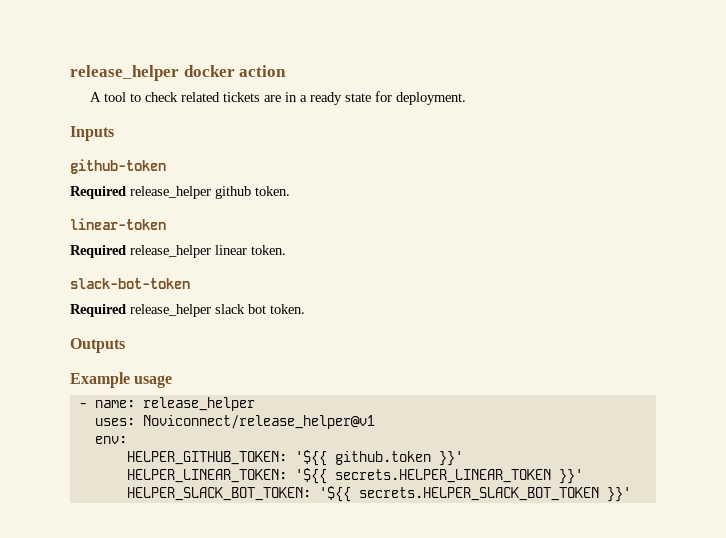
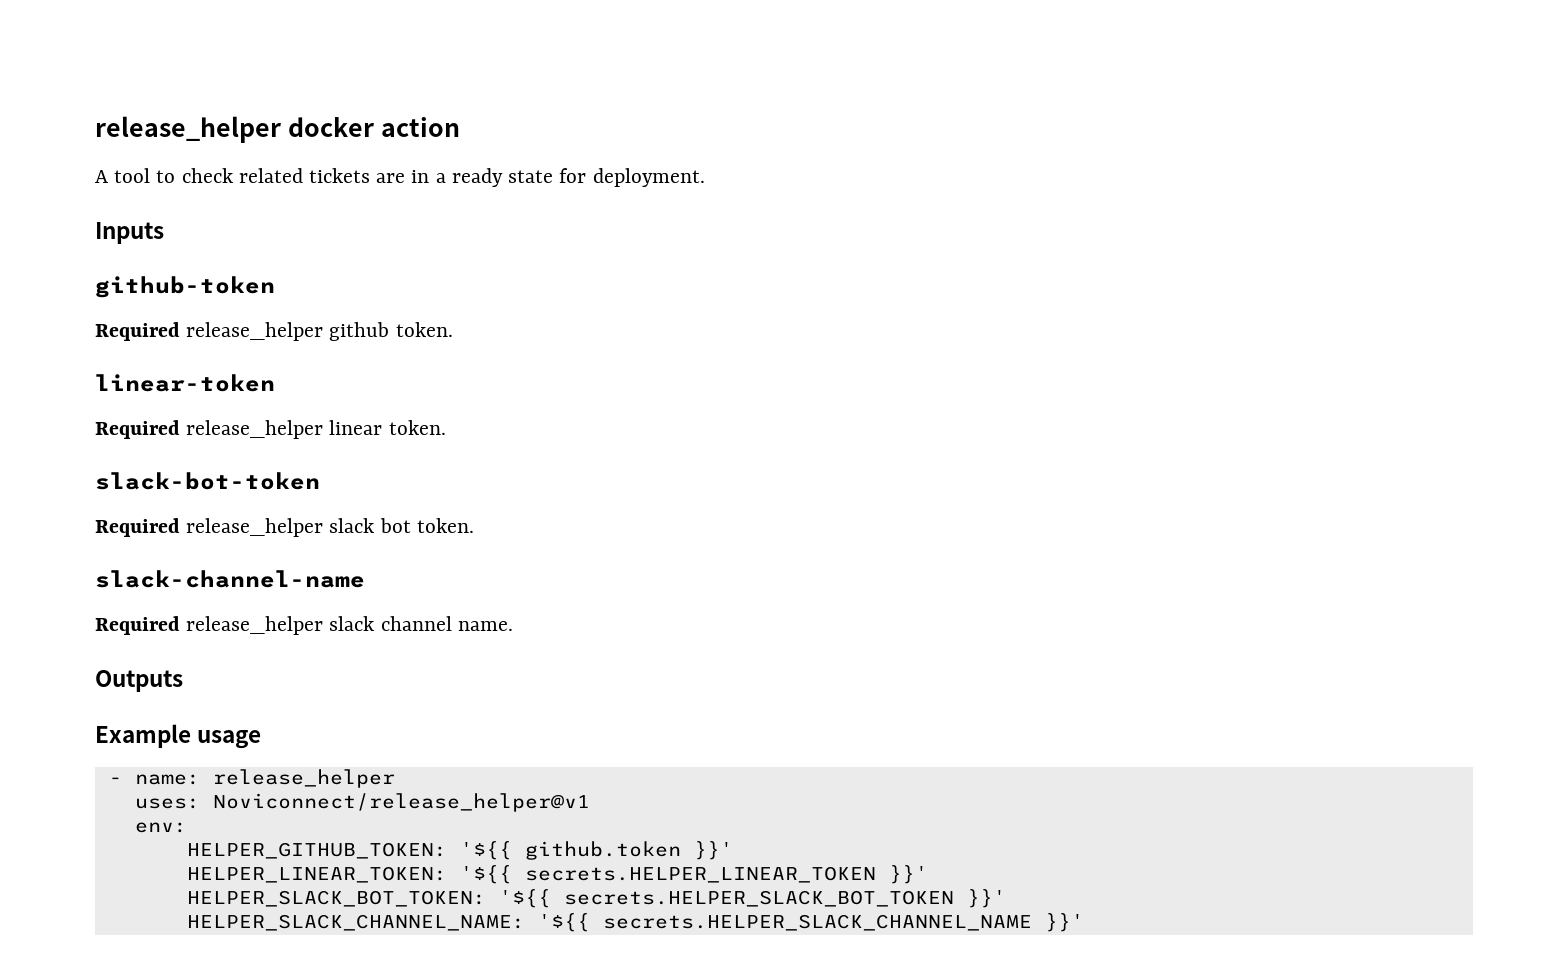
+ slack-channel-name
+ Required release_helper slack channel name.
+ HELPER_SLACK_CHANNEL_NAME: '${{ secrets.HELPER_SLACK_CHANNEL_NAME }}'

